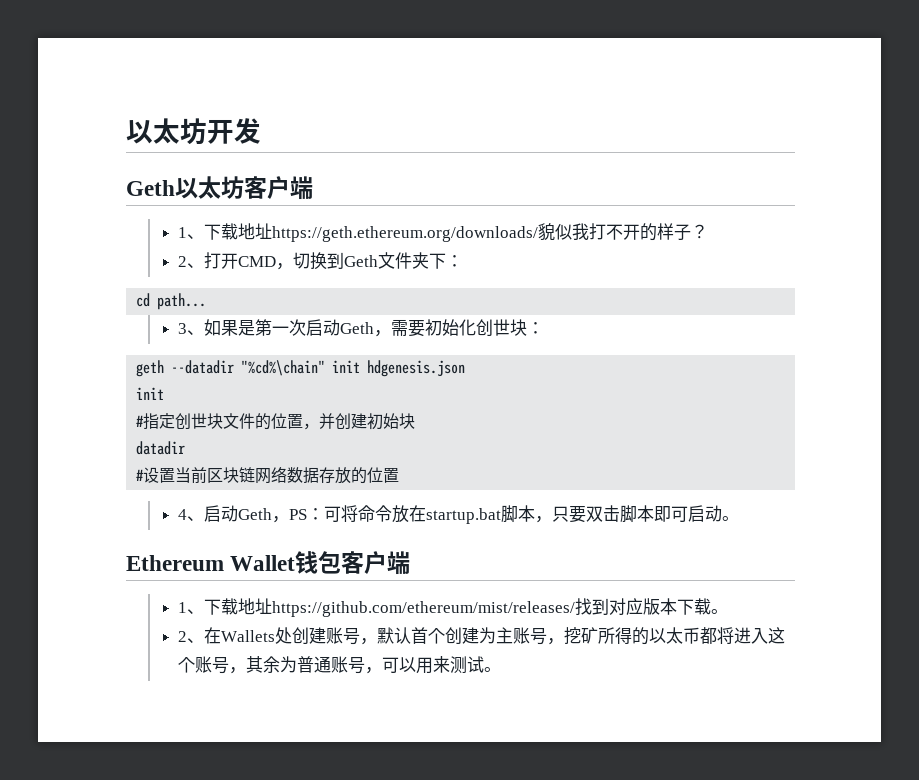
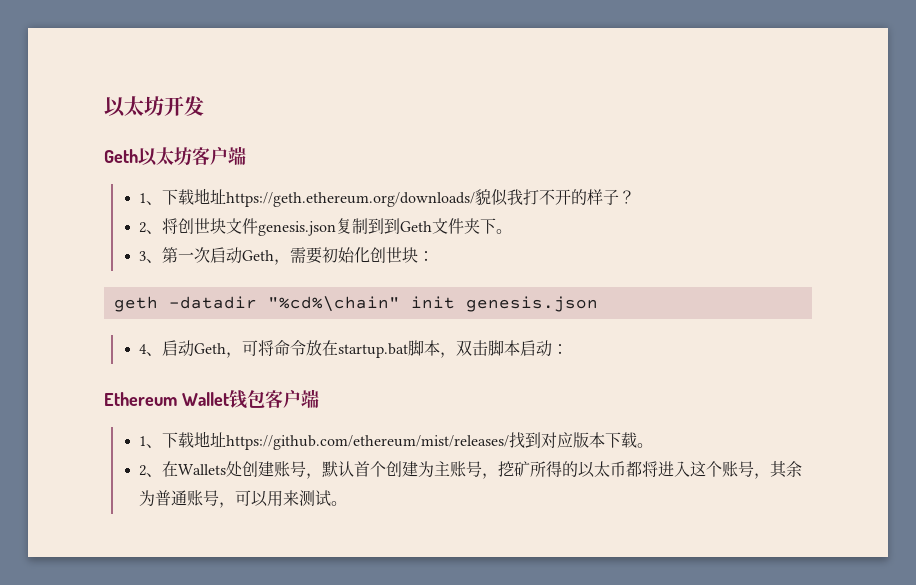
- 2、打开CMD，切换到Geth文件夹下：
- cd path...
+ 2、将创世块文件genesis.json复制到到Geth文件夹下。
- 3、如果是第一次启动Geth，需要初始化创世块：
+ 3、第一次启动Geth，需要初始化创世块：
- geth --datadir "%cd%\chain" init hdgenesis.json
- init
- #指定创世块文件的位置，并创建初始块
- datadir
- #设置当前区块链网络数据存放的位置
+ geth -datadir "%cd%\chain" init genesis.json
- 4、启动Geth，PS：可将命令放在startup.bat脚本，只要双击脚本即可启动。
+ 4、启动Geth，可将命令放在startup.bat脚本，双击脚本启动：

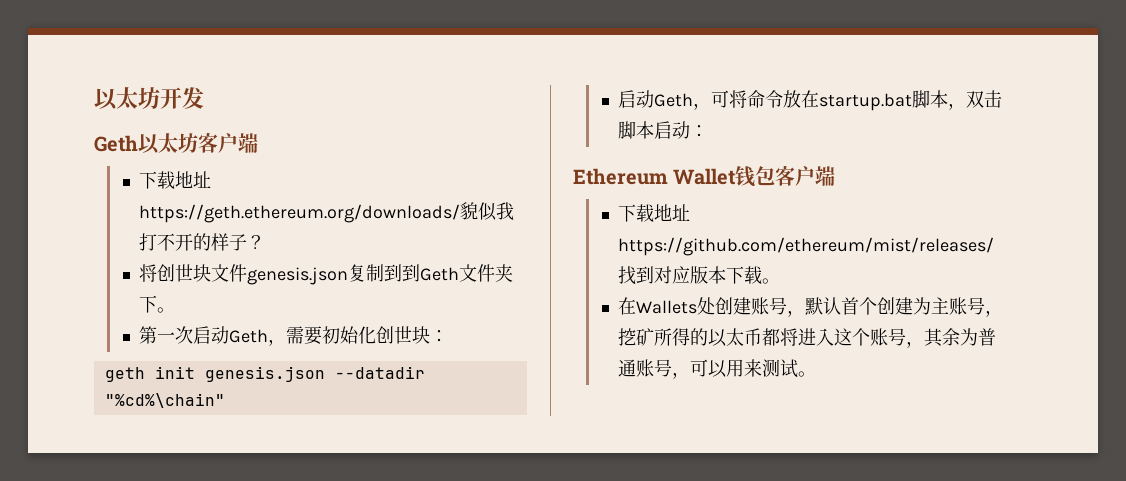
- 1、下载地址https://geth.ethereum.org/downloads/貌似我打不开的样子？
+ 下载地址https://geth.ethereum.org/downloads/貌似我打不开的样子？
- 2、将创世块文件genesis.json复制到到Geth文件夹下。
+ 将创世块文件genesis.json复制到到Geth文件夹下。
- 3、第一次启动Geth，需要初始化创世块：
+ 第一次启动Geth，需要初始化创世块：
- geth -datadir "%cd%\chain" init genesis.json
- 4、启动Geth，可将命令放在startup.bat脚本，双击脚本启动：
+ geth init genesis.json --datadir "%cd%\chain"
+ 启动Geth，可将命令放在startup.bat脚本，双击脚本启动：
- 1、下载地址https://github.com/ethereum/mist/releases/找到对应版本下载。
+ 下载地址https://github.com/ethereum/mist/releases/找到对应版本下载。
- 2、在Wallets处创建账号，默认首个创建为主账号，挖矿所得的以太币都将进入这个账号，其余为普通账号，可以用来测试。
+ 在Wallets处创建账号，默认首个创建为主账号，挖矿所得的以太币都将进入这个账号，其余为普通账号，可以用来测试。

